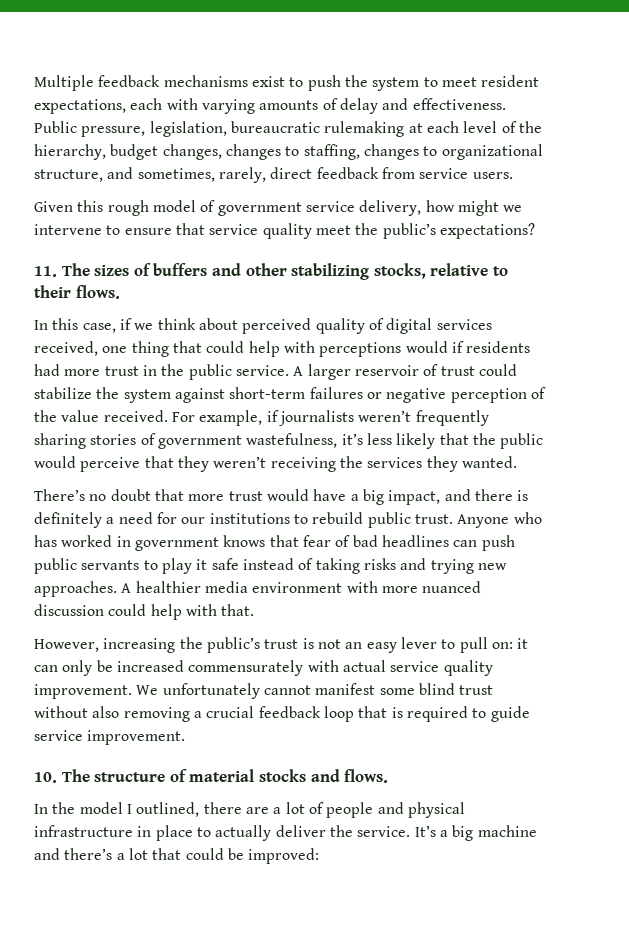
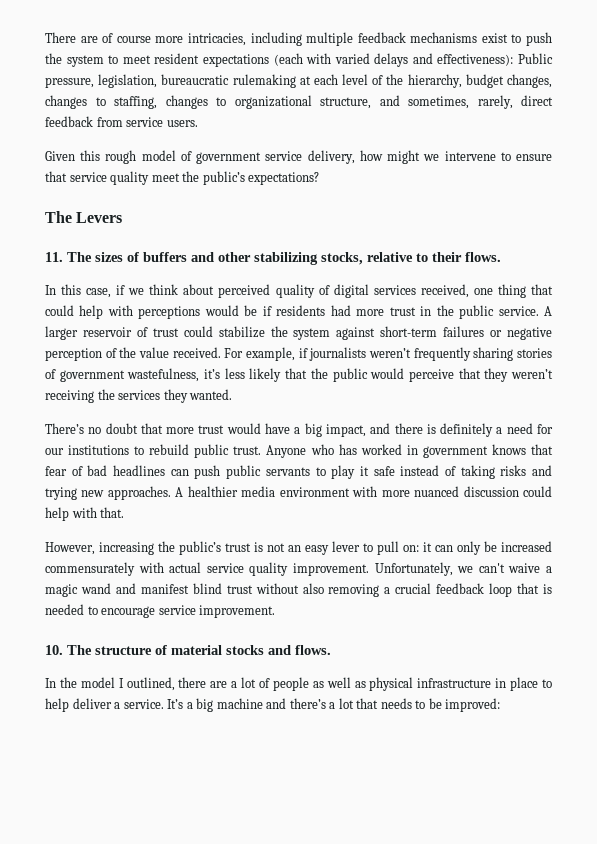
- Multiple feedback mechanisms exist to push the system to meet resident expectations, each with varying amounts of delay and effectiveness. Public pressure, legislation, bureaucratic rulemaking at each level of the hierarchy, budget changes, changes to staffing, changes to organizational structure, and sometimes, rarely, direct feedback from service users.
+ There are of course more intricacies, including multiple feedback mechanisms exist to push the system to meet resident expectations (each with varied delays and effectiveness): Public pressure, legislation, bureaucratic rulemaking at each level of the hierarchy, budget changes, changes to staffing, changes to organizational structure, and sometimes, rarely, direct feedback from service users.
+ The Levers
- In this case, if we think about perceived quality of digital services received, one thing that could help with perceptions would if residents had more trust in the public service.
+ In this case, if we think about perceived quality of digital services received, one thing that could help with perceptions would be if residents had more trust in the public service.
- We unfortunately cannot manifest some blind trust without also removing a crucial feedback loop that is required to guide service improvement.
+ Unfortunately, we can't waive a magic wand and manifest blind trust without also removing a crucial feedback loop that is needed to encourage service improvement.
- In the model I outlined, there are a lot of people and physical infrastructure in place to actually deliver the service.
+ In the model I outlined, there are a lot of people as well as physical infrastructure in place to help deliver a service.
- It’s a big machine and there’s a lot that could be improved:
+ It’s a big machine and there’s a lot that needs to be improved:

